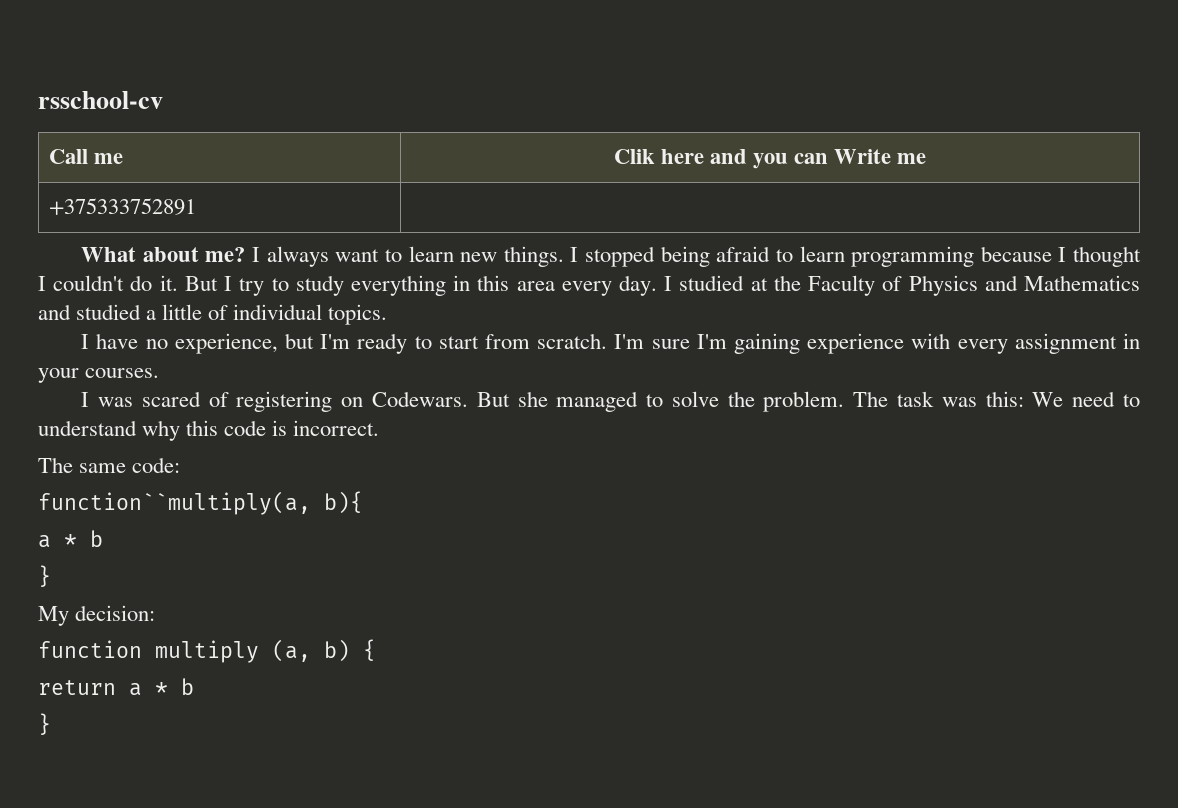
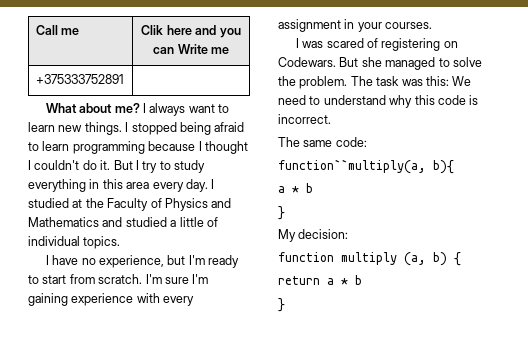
- rsschool-cv

